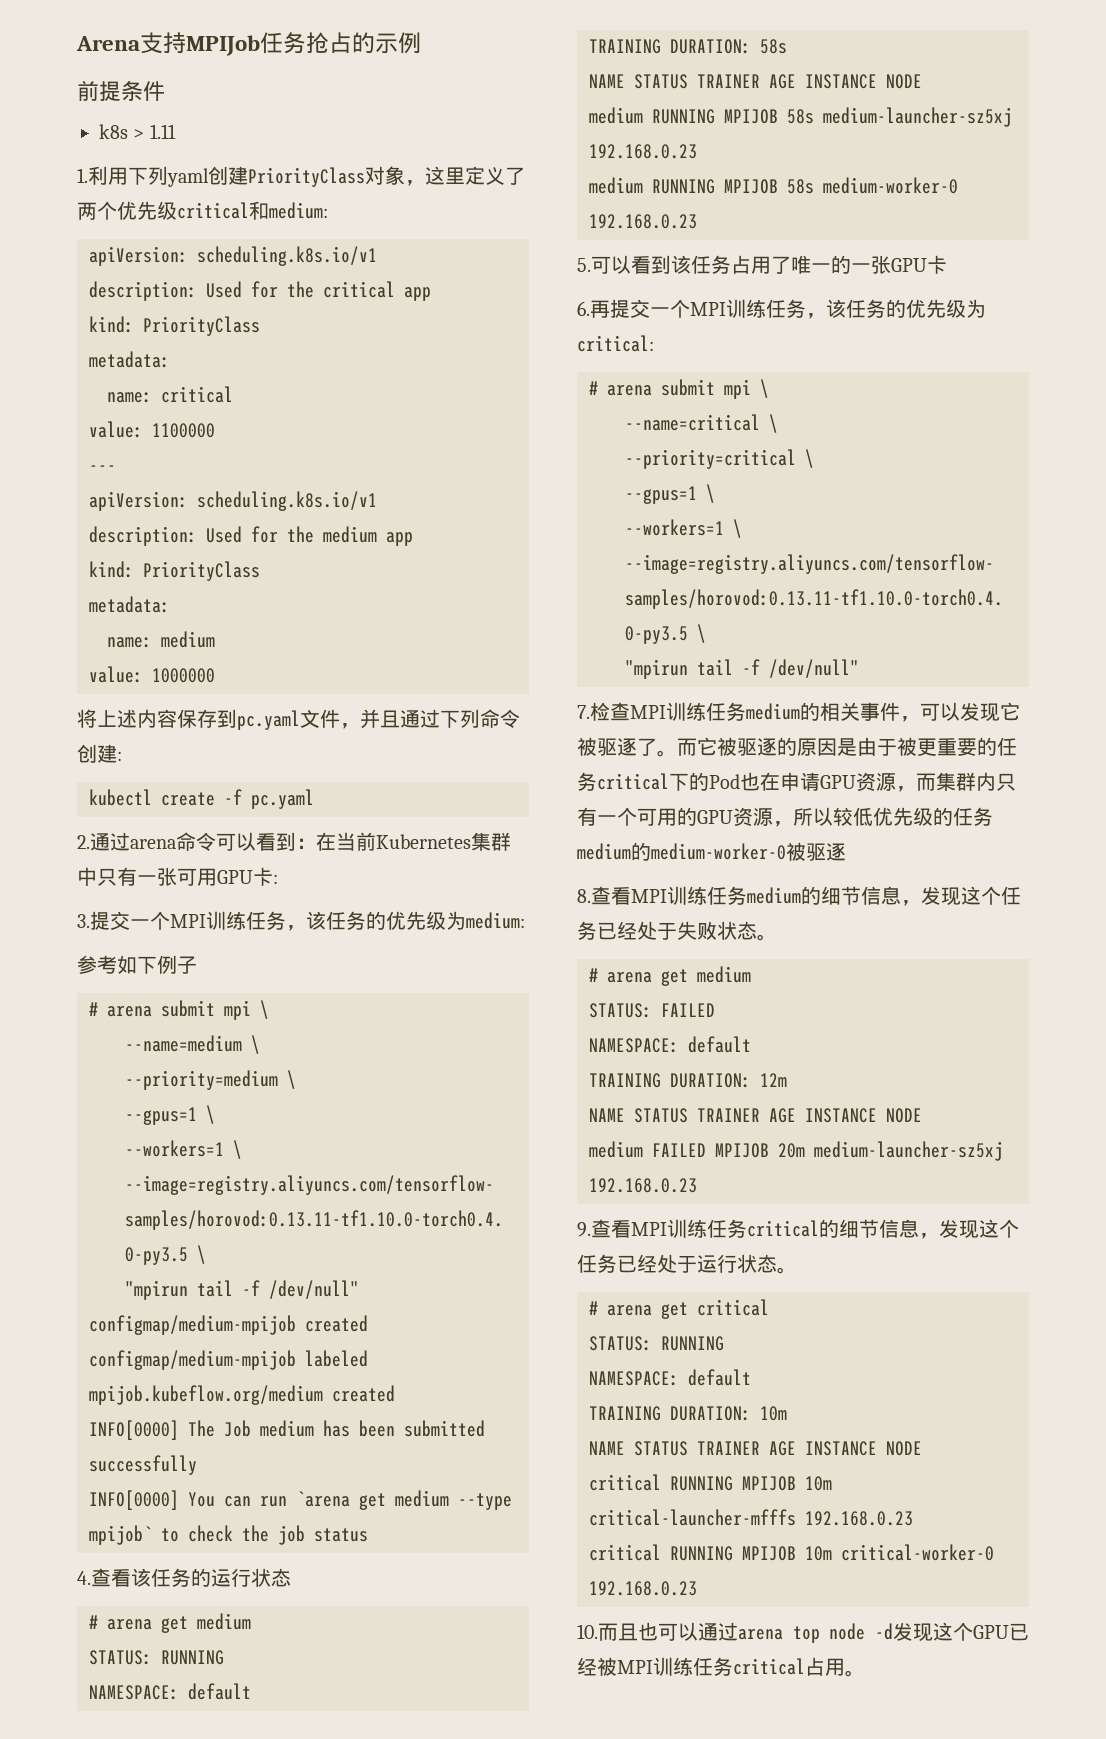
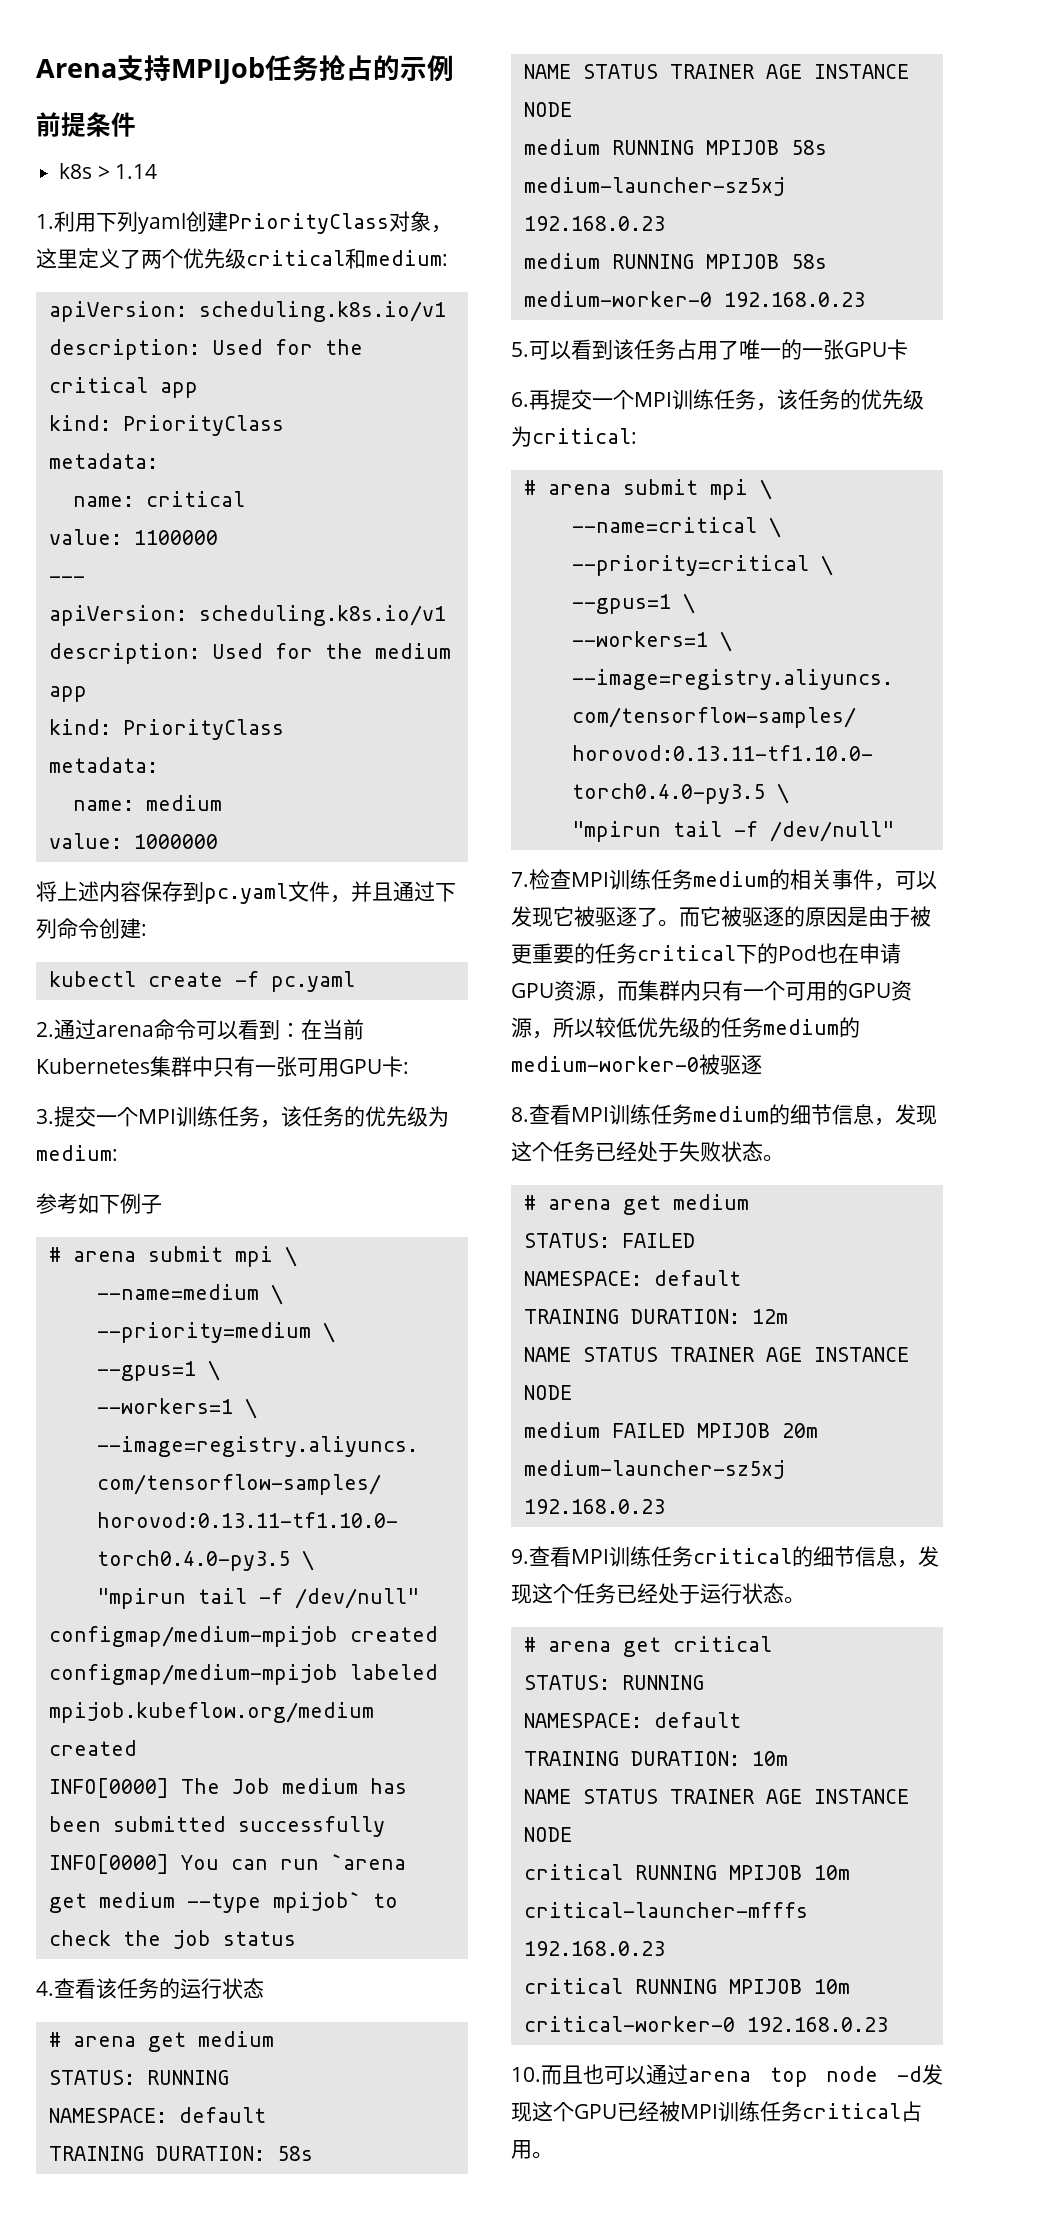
- k8s > 1.11
+ k8s > 1.14

